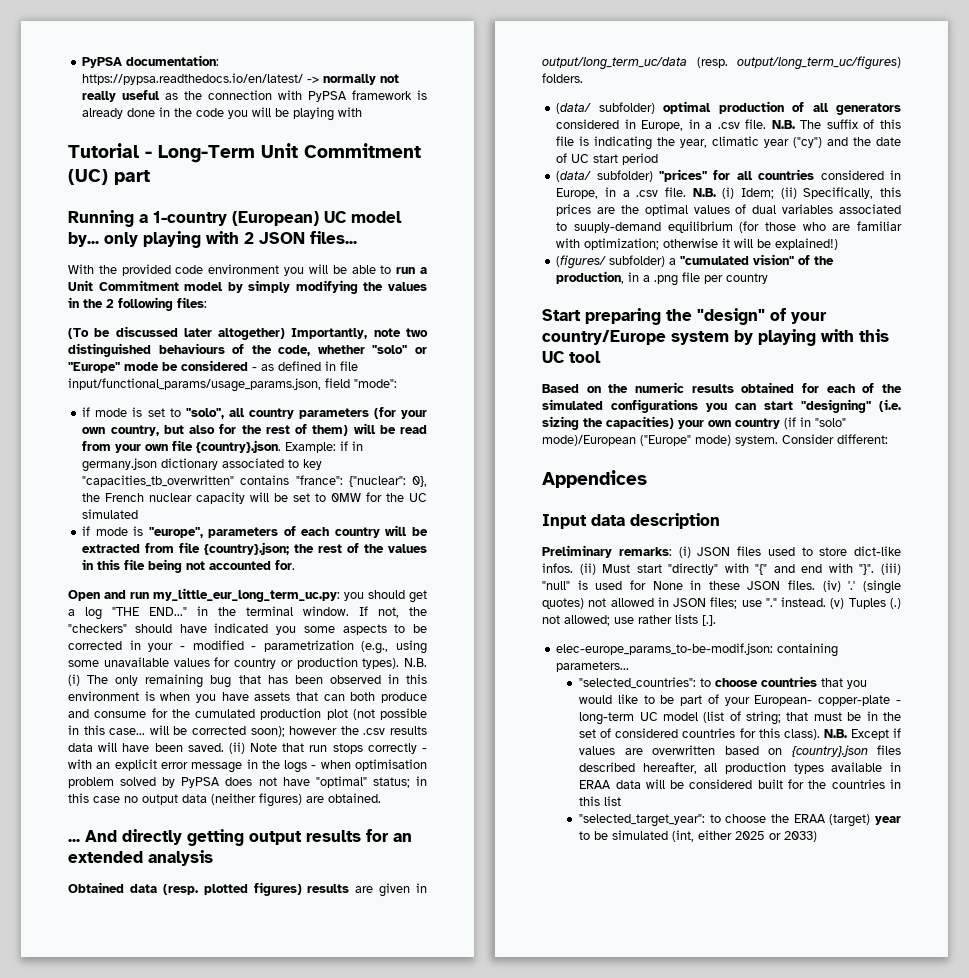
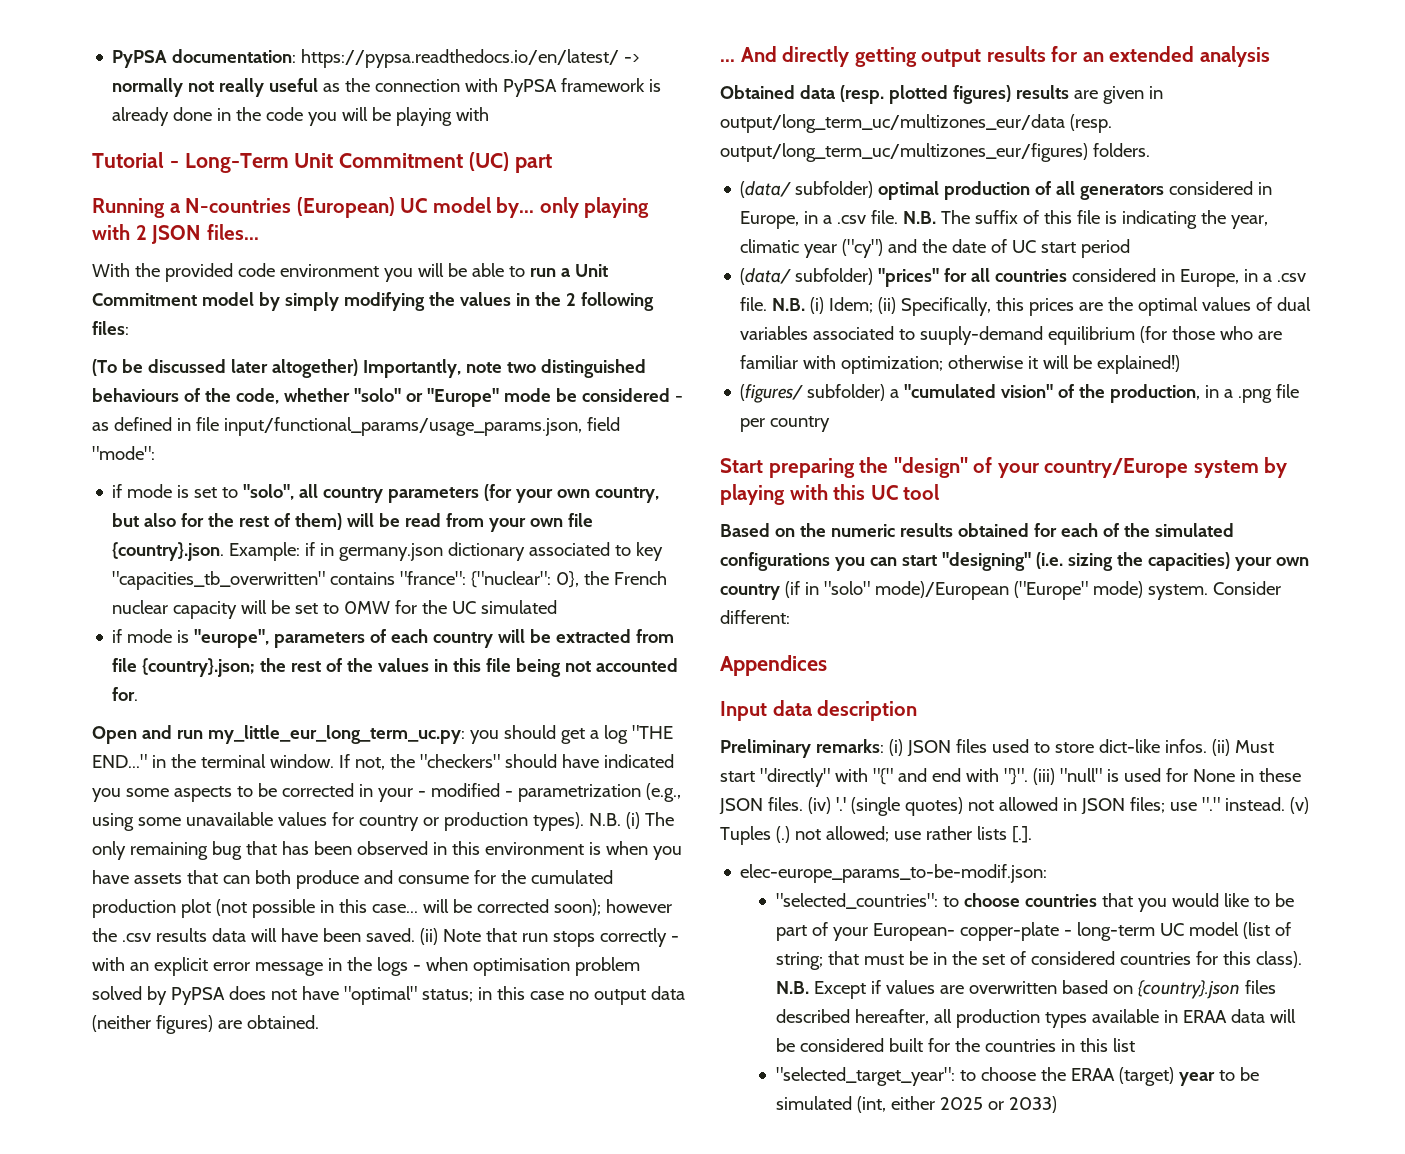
- Running a 1-country (European) UC model by... only playing with 2 JSON files...
+ Running a N-countries (European) UC model by... only playing with 2 JSON files...
- Obtained data (resp. plotted figures) results are given in output/long_term_uc/data (resp. output/long_term_uc/figures) folders.
+ Obtained data (resp. plotted figures) results are given in output/long_term_uc/multizones_eur/data (resp. output/long_term_uc/multizones_eur/figures) folders.
- elec-europe_params_to-be-modif.json: containing parameters...
+ elec-europe_params_to-be-modif.json:

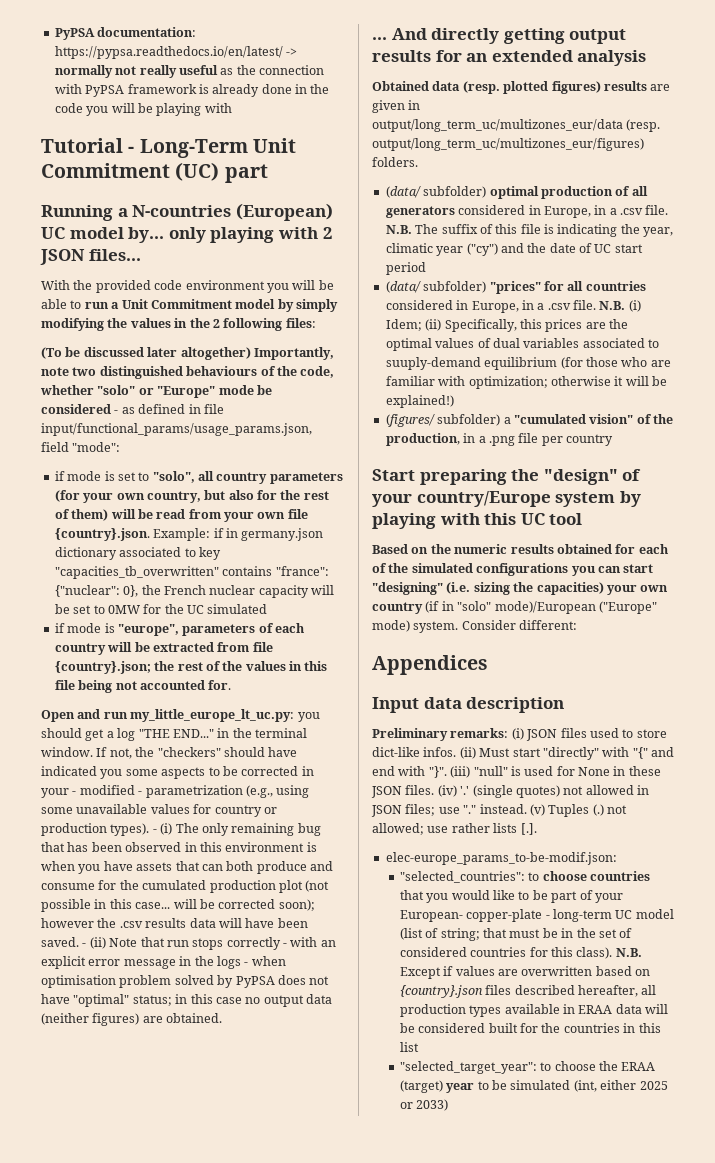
- Open and run my_little_eur_long_term_uc.py: you should get a log "THE END..." in the terminal window.
+ Open and run my_little_europe_lt_uc.py: you should get a log "THE END..." in the terminal window.
- N.B. (i) The only remaining bug that has been observed in this environment is when you have assets that can both produce and consume for the cumulated production plot (not possible in this case... will be corrected soon); however the .csv results data will have been saved.
+ - (i) The only remaining bug that has been observed in this environment is when you have assets that can both produce and consume for the cumulated production plot (not possible in this case... will be corrected soon); however the .csv results data will have been saved.
- (ii) Note that run stops correctly - with an explicit error message in the logs - when optimisation problem solved by PyPSA does not have "optimal" status; in this case no output data (neither figures) are obtained.
+ - (ii) Note that run stops correctly - with an explicit error message in the logs - when optimisation problem solved by PyPSA does not have "optimal" status; in this case no output data (neither figures) are obtained.

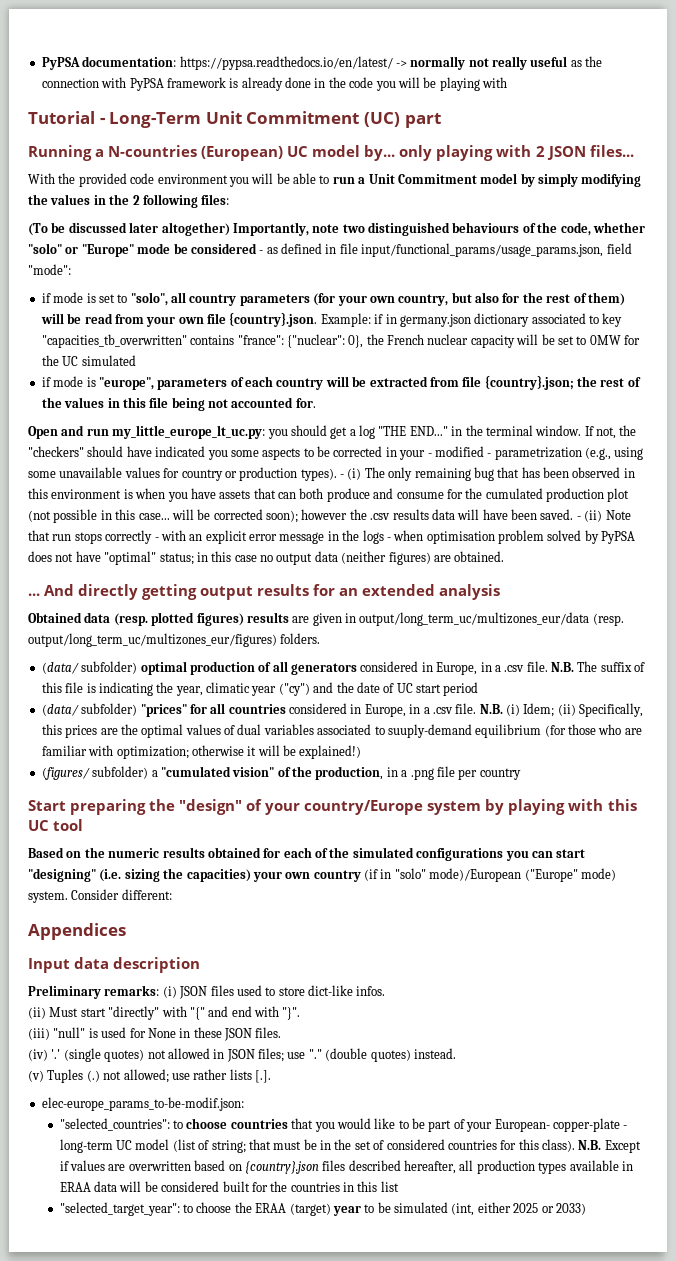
- Preliminary remarks: (i) JSON files used to store dict-like infos. (ii) Must start "directly" with "{" and end with "}". (iii) "null" is used for None in these JSON files. (iv) '.'
+ Preliminary remarks: (i) JSON files used to store dict-like infos.
+ (ii) Must start "directly" with "{" and end with "}".
+ (iii) "null" is used for None in these JSON files.
+ (iv) '.'
- (single quotes) not allowed in JSON files; use "." instead. (v) Tuples (.) not allowed; use rather lists [.].
+ (single quotes) not allowed in JSON files; use "." (double quotes) instead.
+ (v) Tuples (.) not allowed; use rather lists [.].

